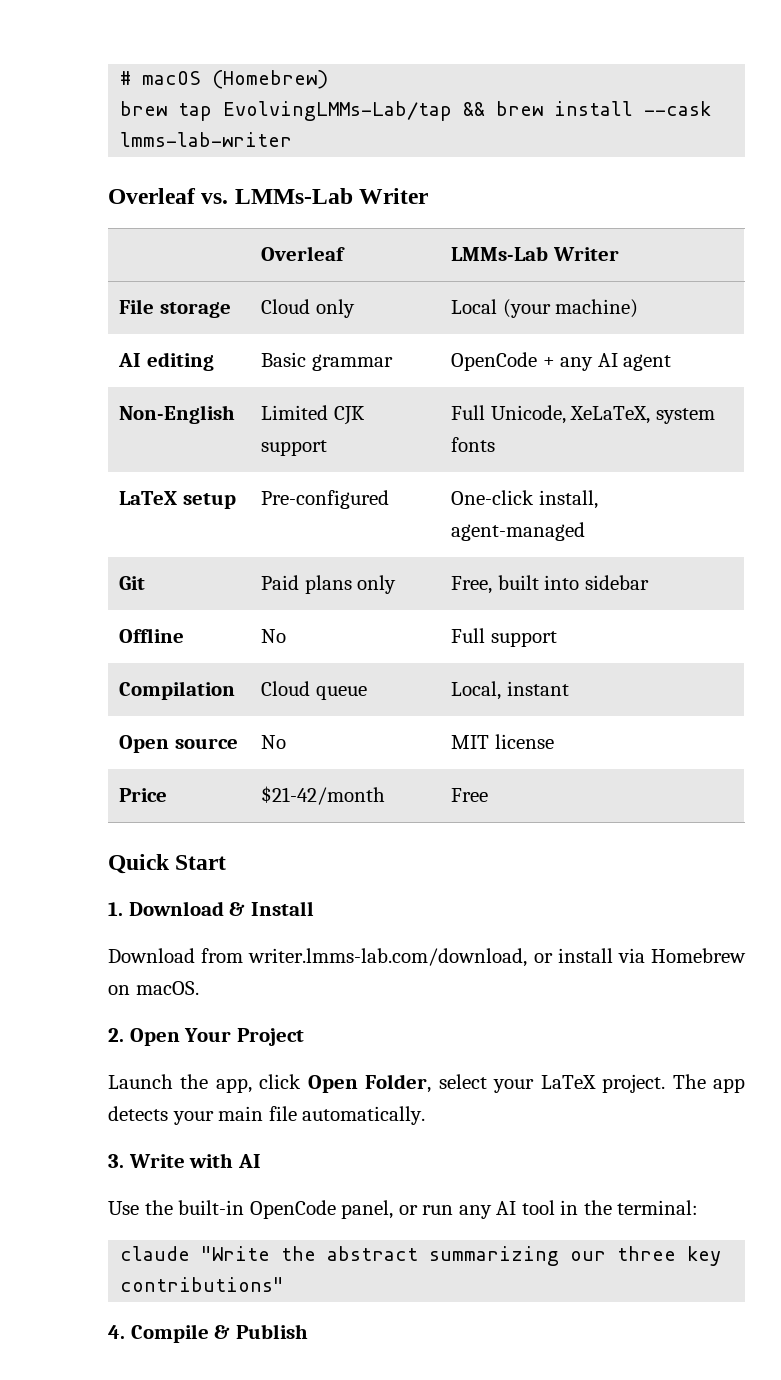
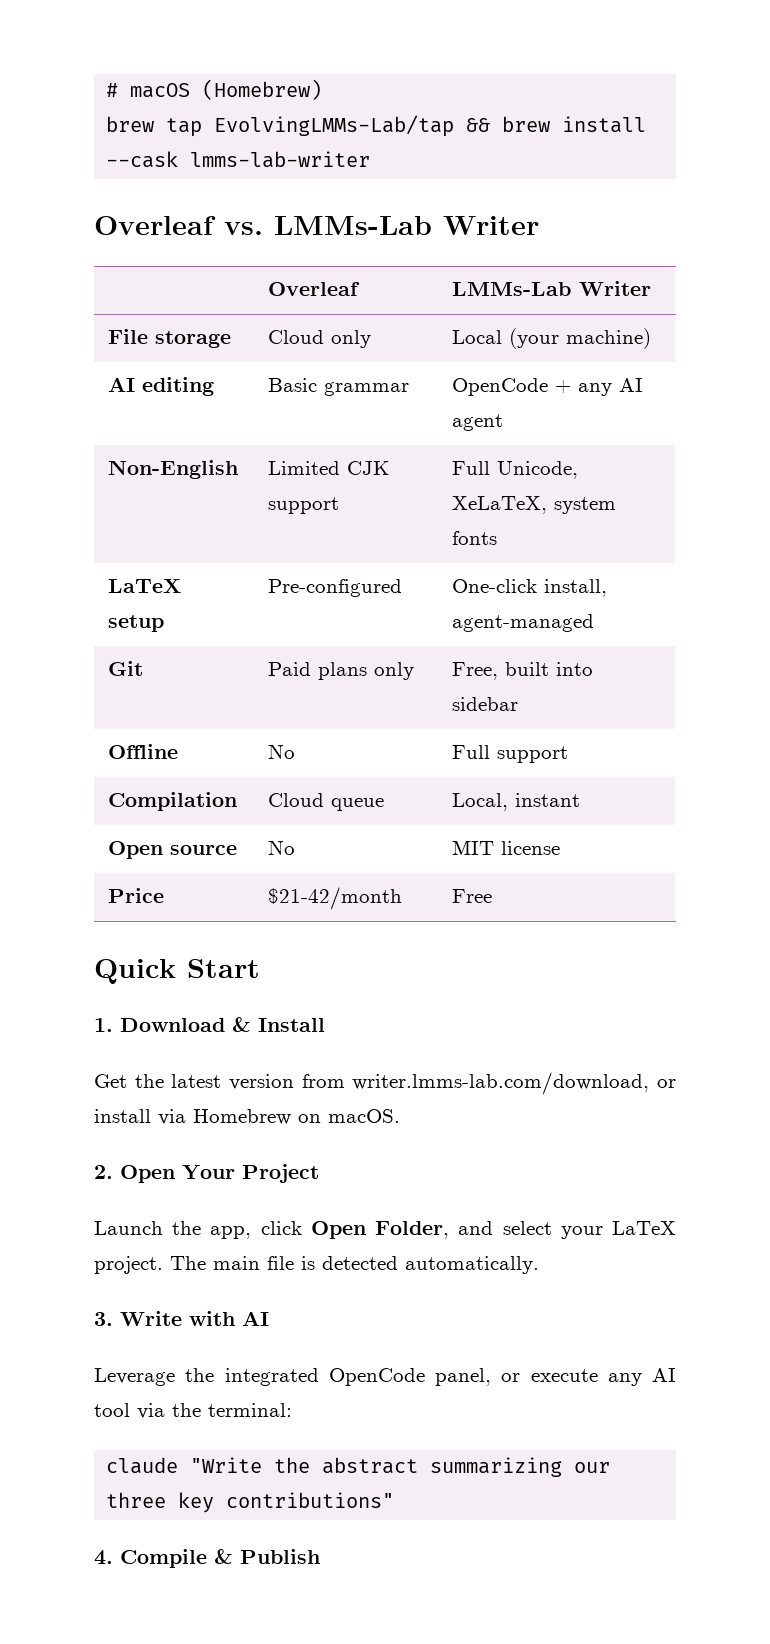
- Download from writer.lmms-lab.com/download, or install via Homebrew on macOS.
+ Get the latest version from writer.lmms-lab.com/download, or install via Homebrew on macOS.
- Launch the app, click Open Folder, select your LaTeX project.
+ Launch the app, click Open Folder, and select your LaTeX project.
- The app detects your main file automatically.
+ The main file is detected automatically.
- Use the built-in OpenCode panel, or run any AI tool in the terminal:
+ Leverage the integrated OpenCode panel, or execute any AI tool via the terminal:

